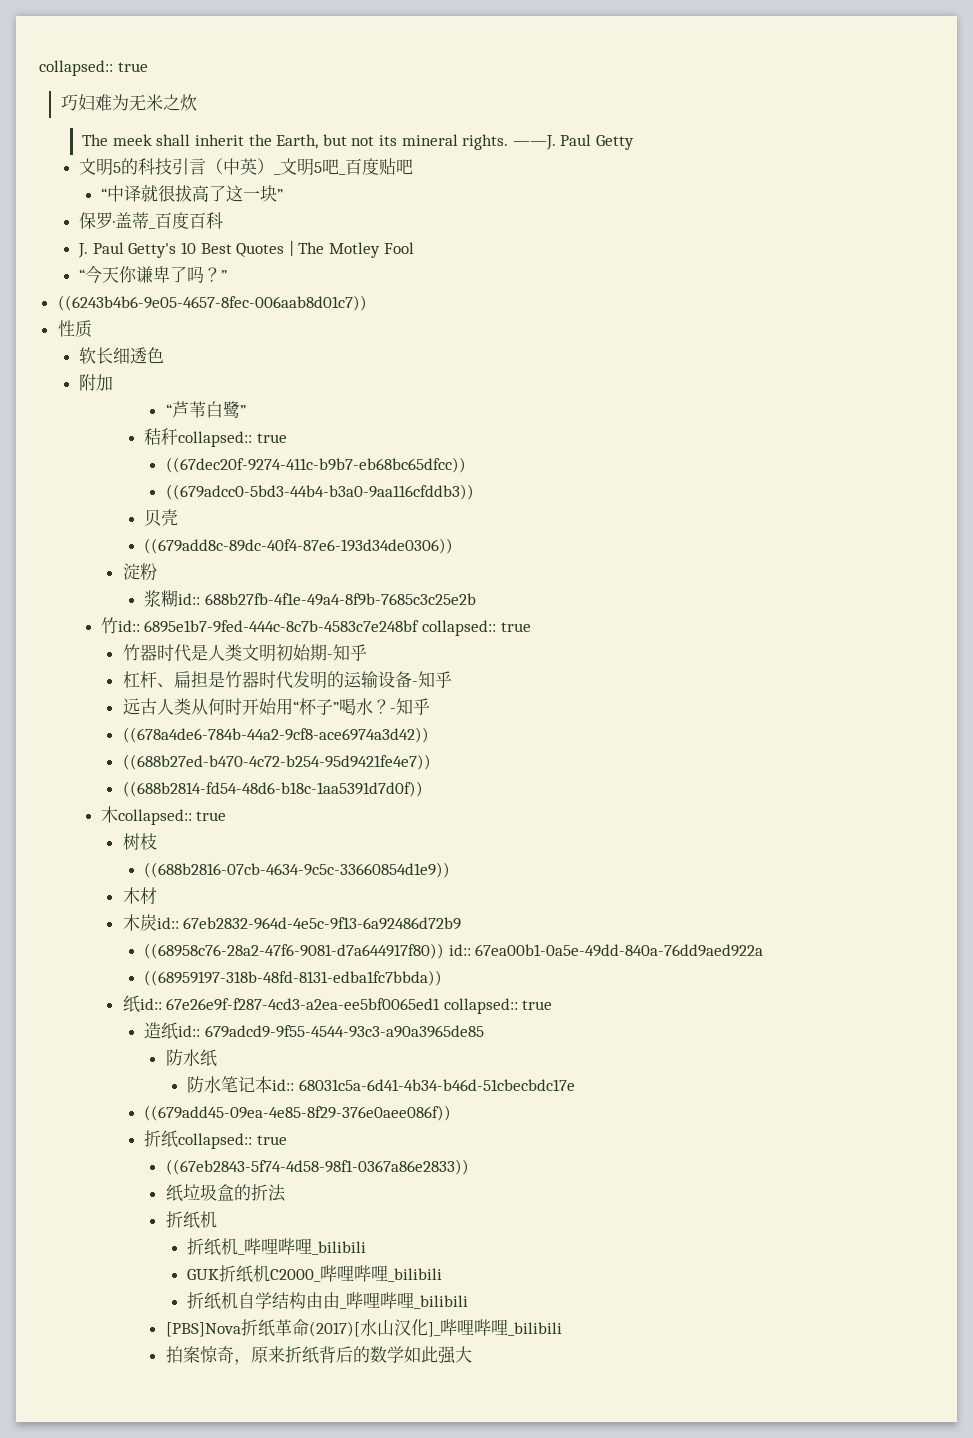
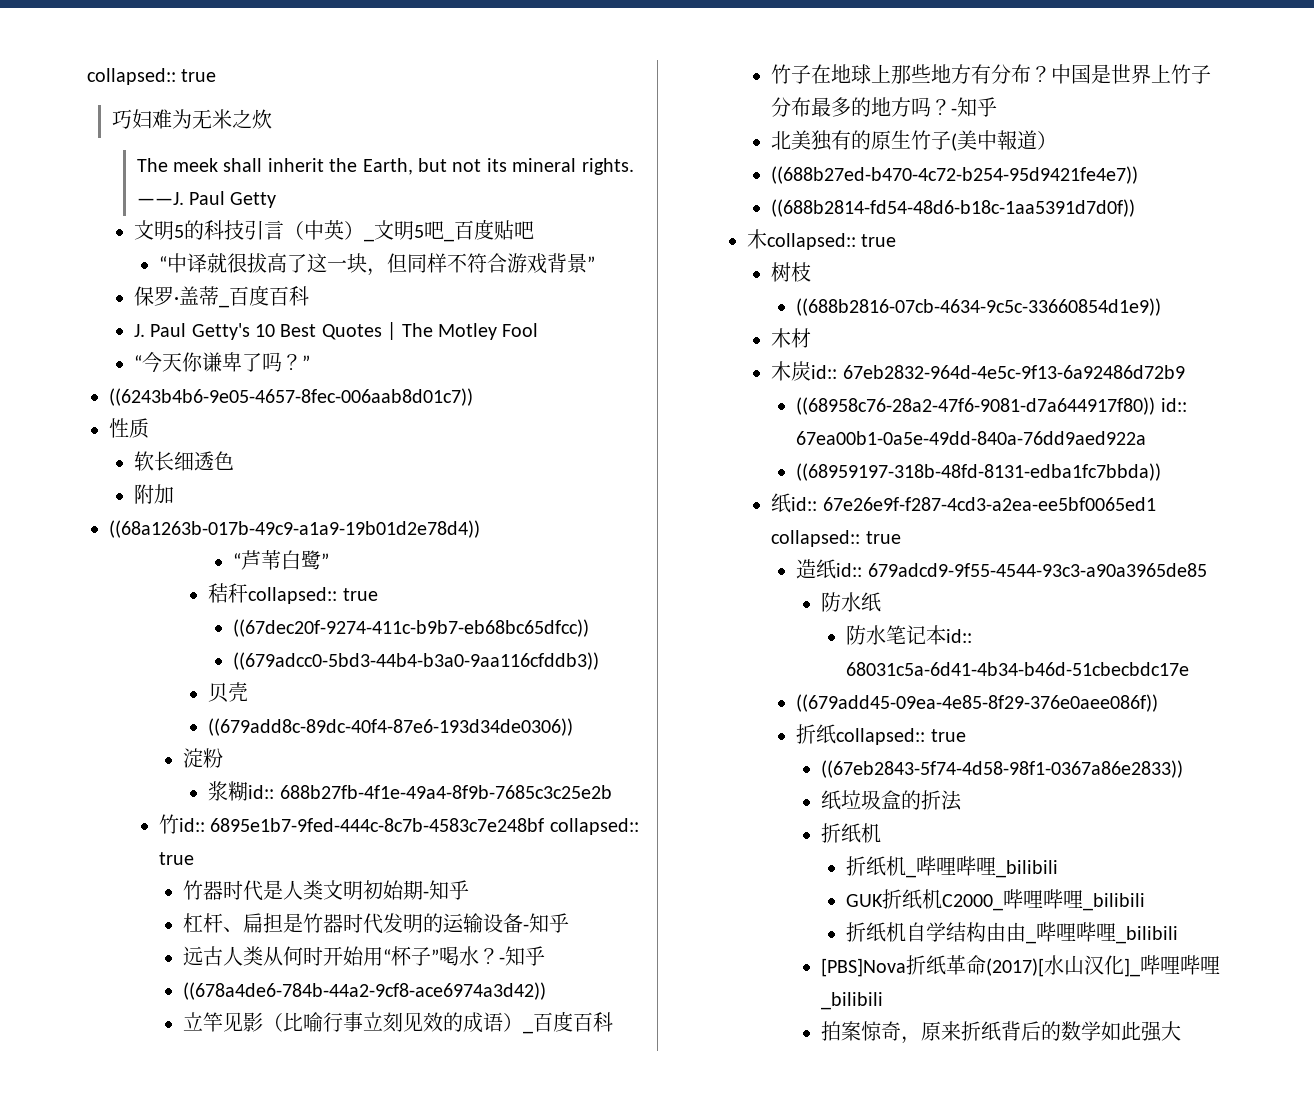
- “中译就很拔高了这一块”
+ “中译就很拔高了这一块，但同样不符合游戏背景”
+ ((68a1263b-017b-49c9-a1a9-19b01d2e78d4))
+ 立竿见影（比喻行事立刻见效的成语）_百度百科
+ 竹子在地球上那些地方有分布？中国是世界上竹子分布最多的地方吗？-知乎
+ 北美独有的原生竹子(美中報道）

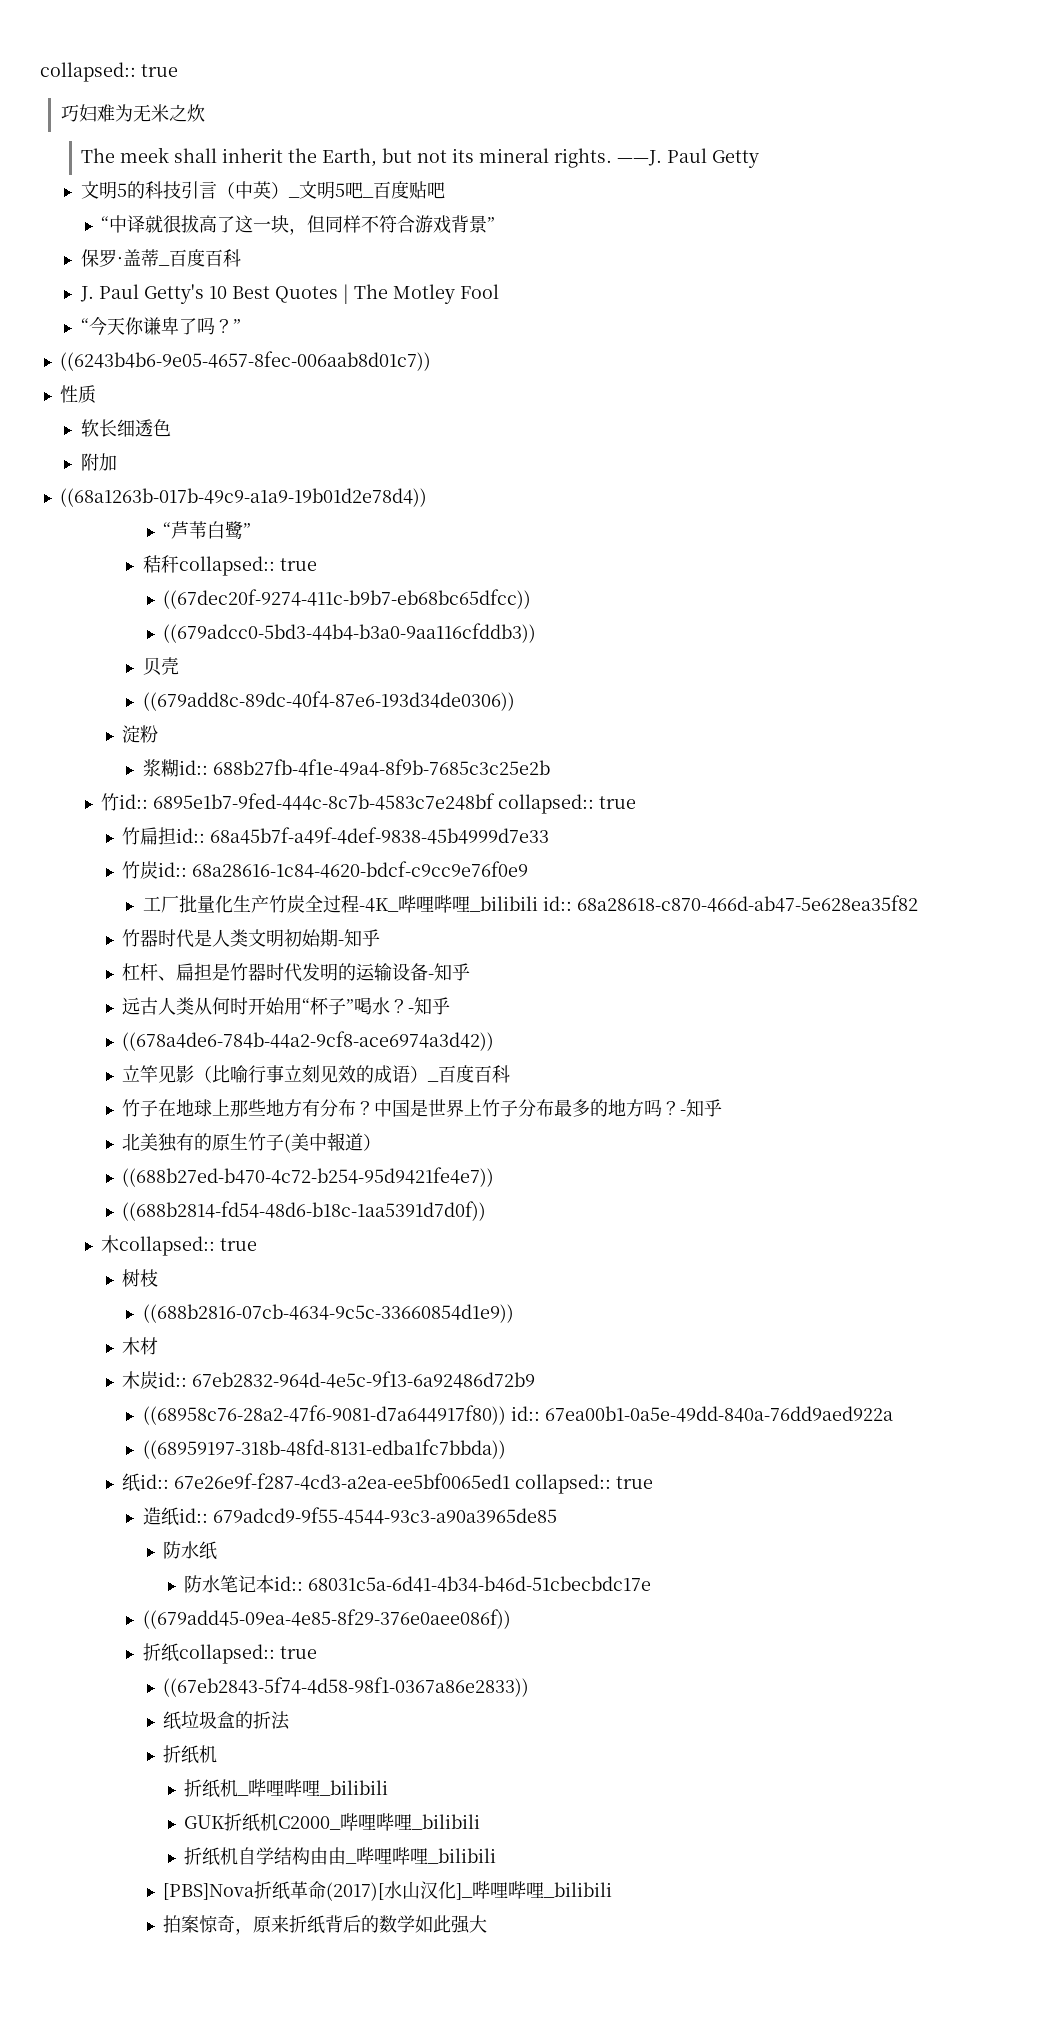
+ 竹扁担id:: 68a45b7f-a49f-4def-9838-45b4999d7e33
+ 竹炭id:: 68a28616-1c84-4620-bdcf-c9cc9e76f0e9
+ 工厂批量化生产竹炭全过程-4K_哔哩哔哩_bilibili id:: 68a28618-c870-466d-ab47-5e628ea35f82

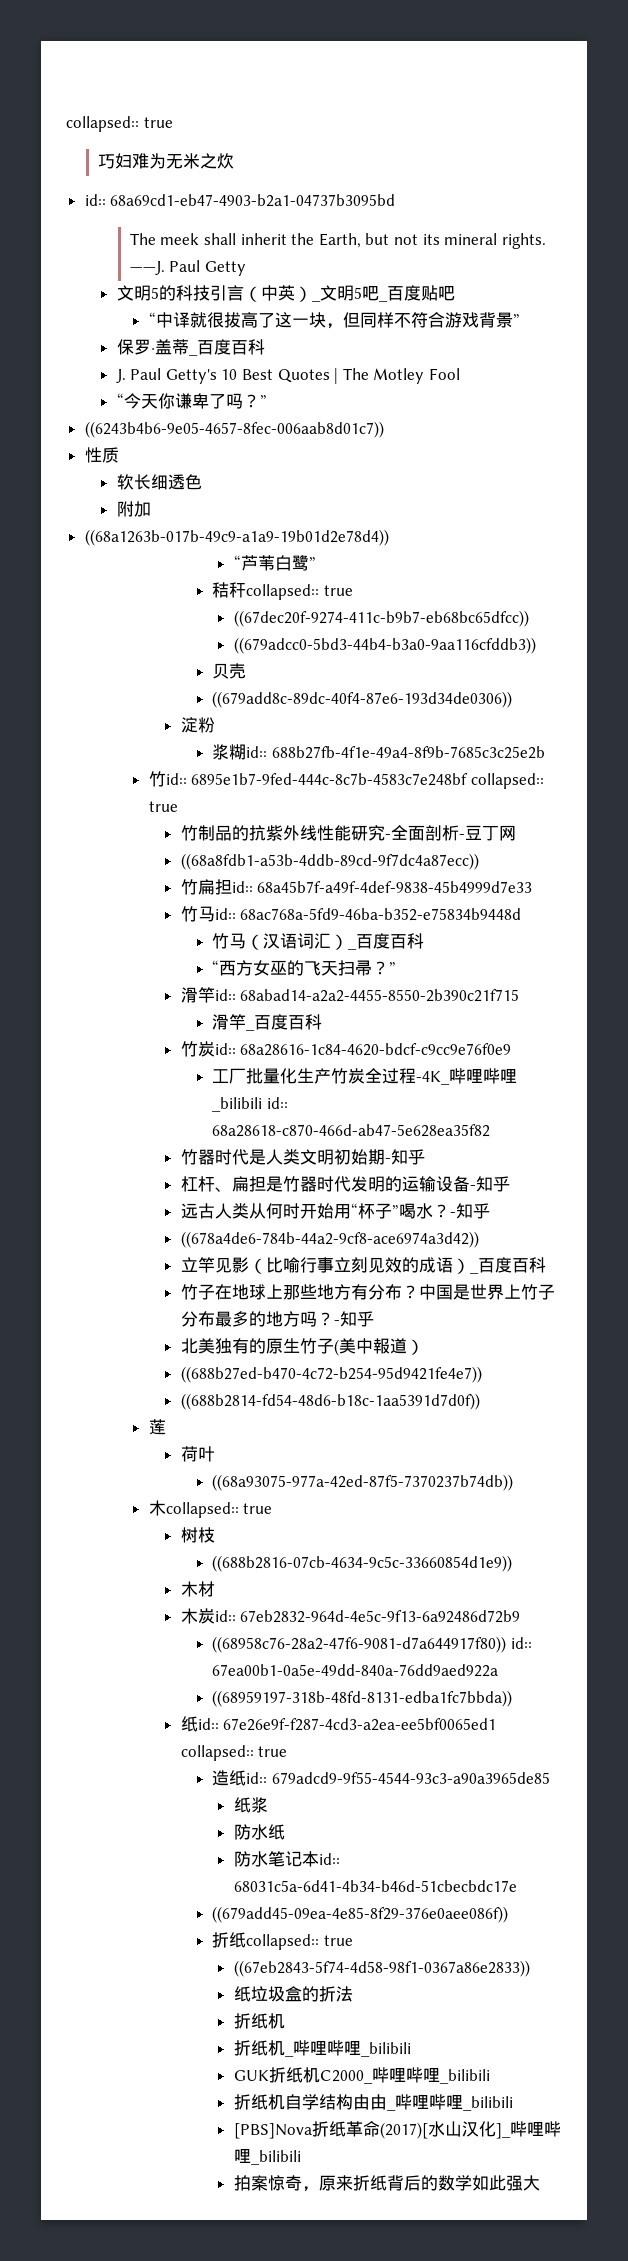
+ id:: 68a69cd1-eb47-4903-b2a1-04737b3095bd
+ 竹制品的抗紫外线性能研究-全面剖析-豆丁网
+ ((68a8fdb1-a53b-4ddb-89cd-9f7dc4a87ecc))
  竹扁担id:: 68a45b7f-a49f-4def-9838-45b4999d7e33
+ 竹马id:: 68ac768a-5fd9-46ba-b352-e75834b9448d
+ 竹马（汉语词汇）_百度百科
+ “西方女巫的飞天扫帚？”
+ 滑竿id:: 68abad14-a2a2-4455-8550-2b390c21f715
+ 滑竿_百度百科
+ 莲
+ 荷叶
+ ((68a93075-977a-42ed-87f5-7370237b74db))
+ 纸浆

